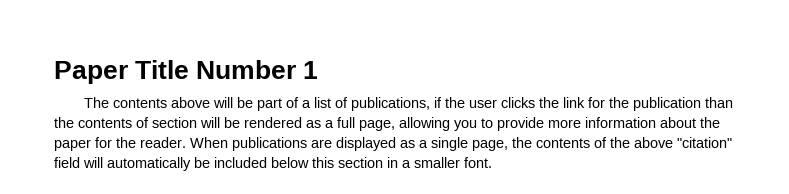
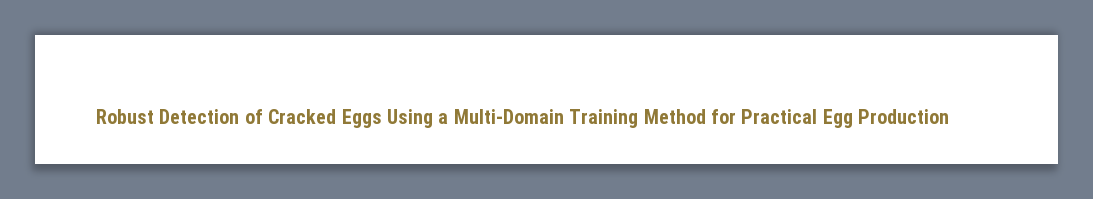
- Paper Title Number 1
- The contents above will be part of a list of publications, if the user clicks the link for the publication than the contents of section will be rendered as a full page, allowing you to provide more information about the paper for the reader. When publications are displayed as a single page, the contents of the above "citation" field will automatically be included below this section in a smaller font.
+ Robust Detection of Cracked Eggs Using a Multi-Domain Training Method for Practical Egg Production

